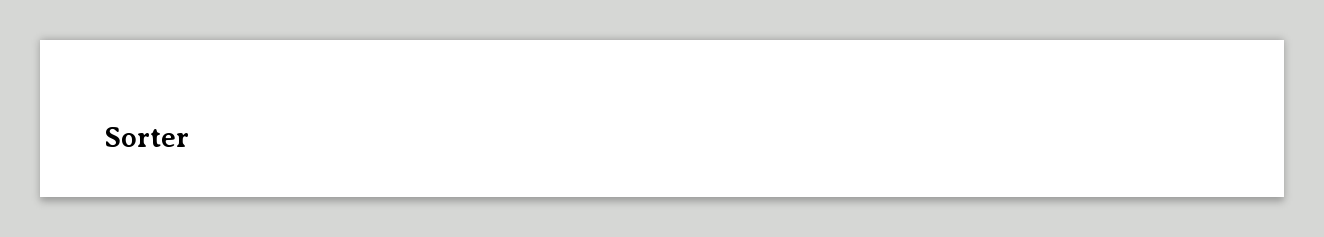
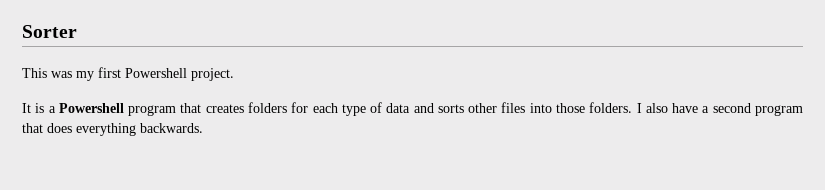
+ This was my first Powershell project.
+ It is a Powershell program that creates folders for each type of data and sorts other files into those folders. I also have a second program that does everything backwards.

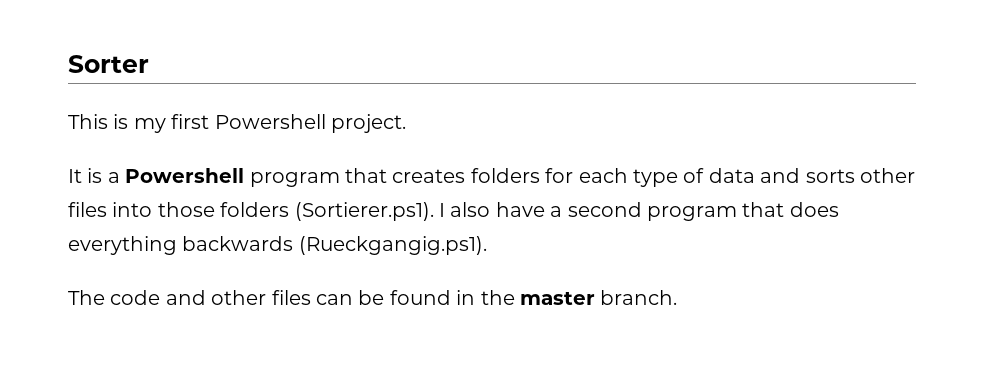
- This was my first Powershell project.
+ This is my first Powershell project.
- It is a Powershell program that creates folders for each type of data and sorts other files into those folders. I also have a second program that does everything backwards.
+ It is a Powershell program that creates folders for each type of data and sorts other files into those folders (Sortierer.ps1). I also have a second program that does everything backwards (Rueckgangig.ps1).
+ The code and other files can be found in the master branch.

